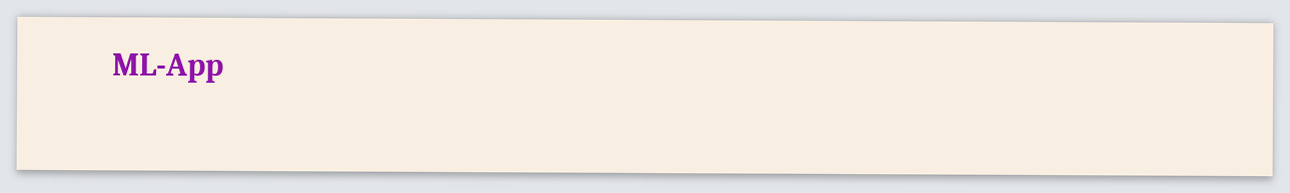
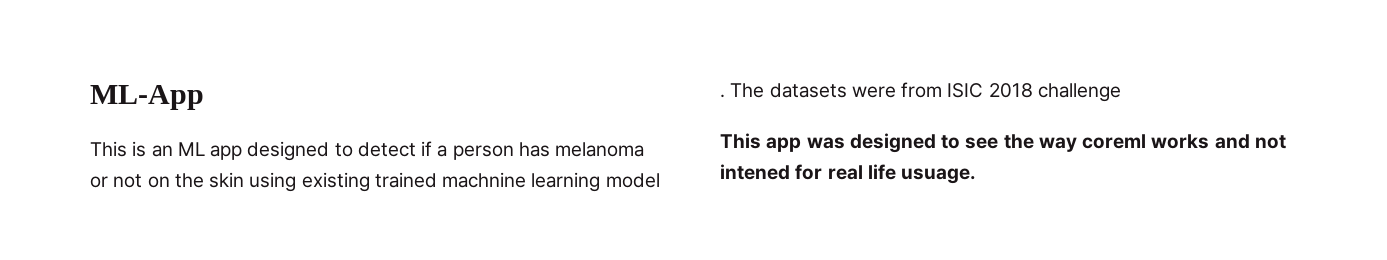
+ This is an ML app designed to detect if a person has melanoma or not on the skin using existing trained machnine learning model . The datasets were from ISIC 2018 challenge
+ This app was designed to see the way coreml works and not intened for real life usuage.

